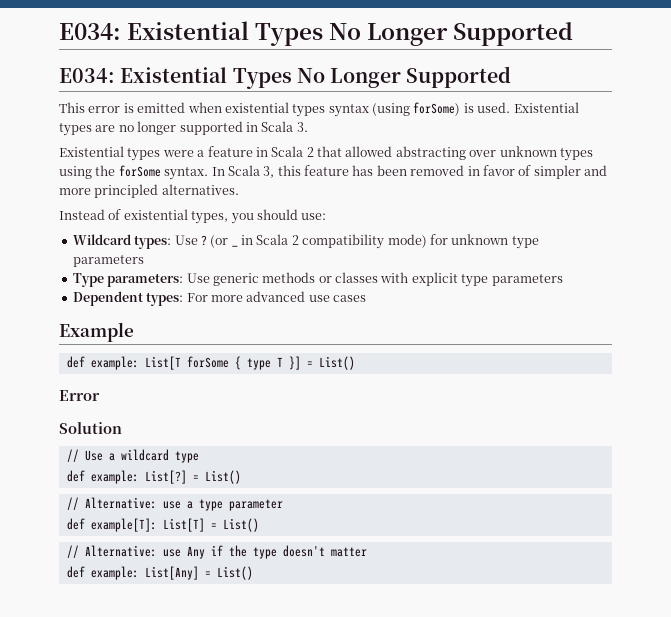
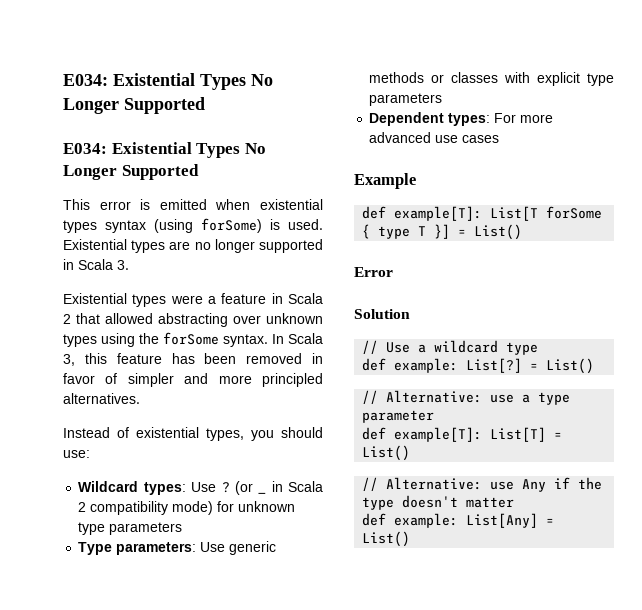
- def example: List[T forSome { type T }] = List()
+ def example[T]: List[T forSome { type T }] = List()

